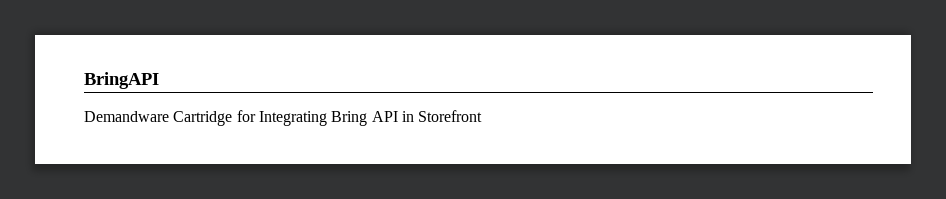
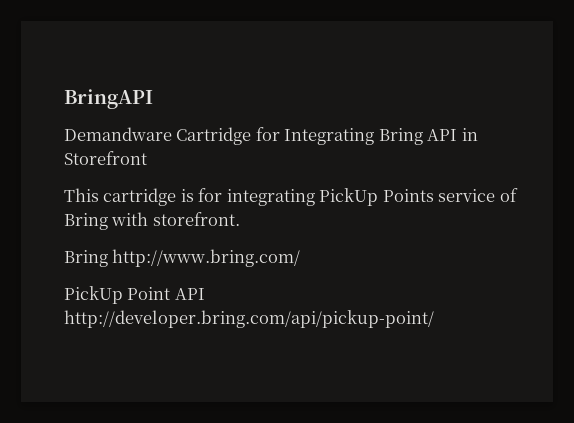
+ This cartridge is for integrating PickUp Points service of Bring with storefront.
+ Bring http://www.bring.com/
+ PickUp Point API http://developer.bring.com/api/pickup-point/

